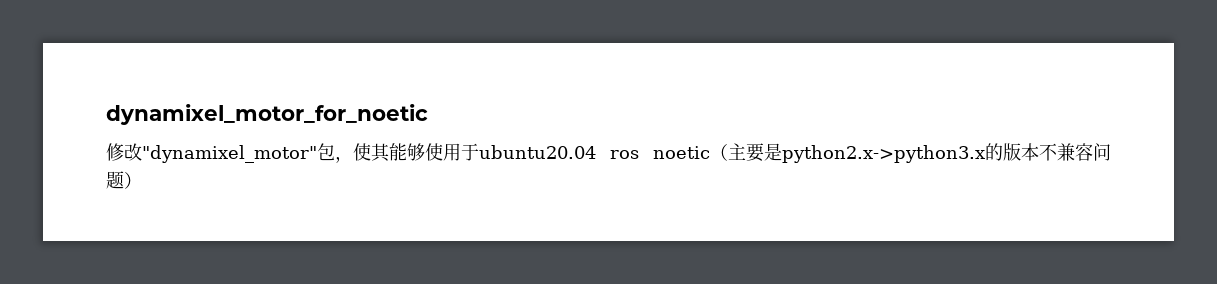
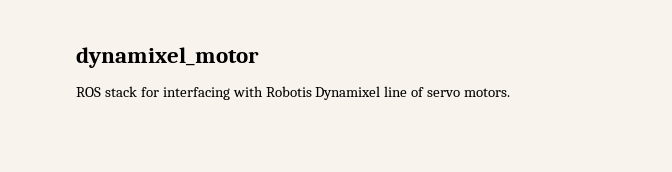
- dynamixel_motor_for_noetic
- 修改"dynamixel_motor"包，使其能够使用于ubuntu20.04 ros noetic（主要是python2.x->python3.x的版本不兼容问题）
+ dynamixel_motor
+ ROS stack for interfacing with Robotis Dynamixel line of servo motors.

